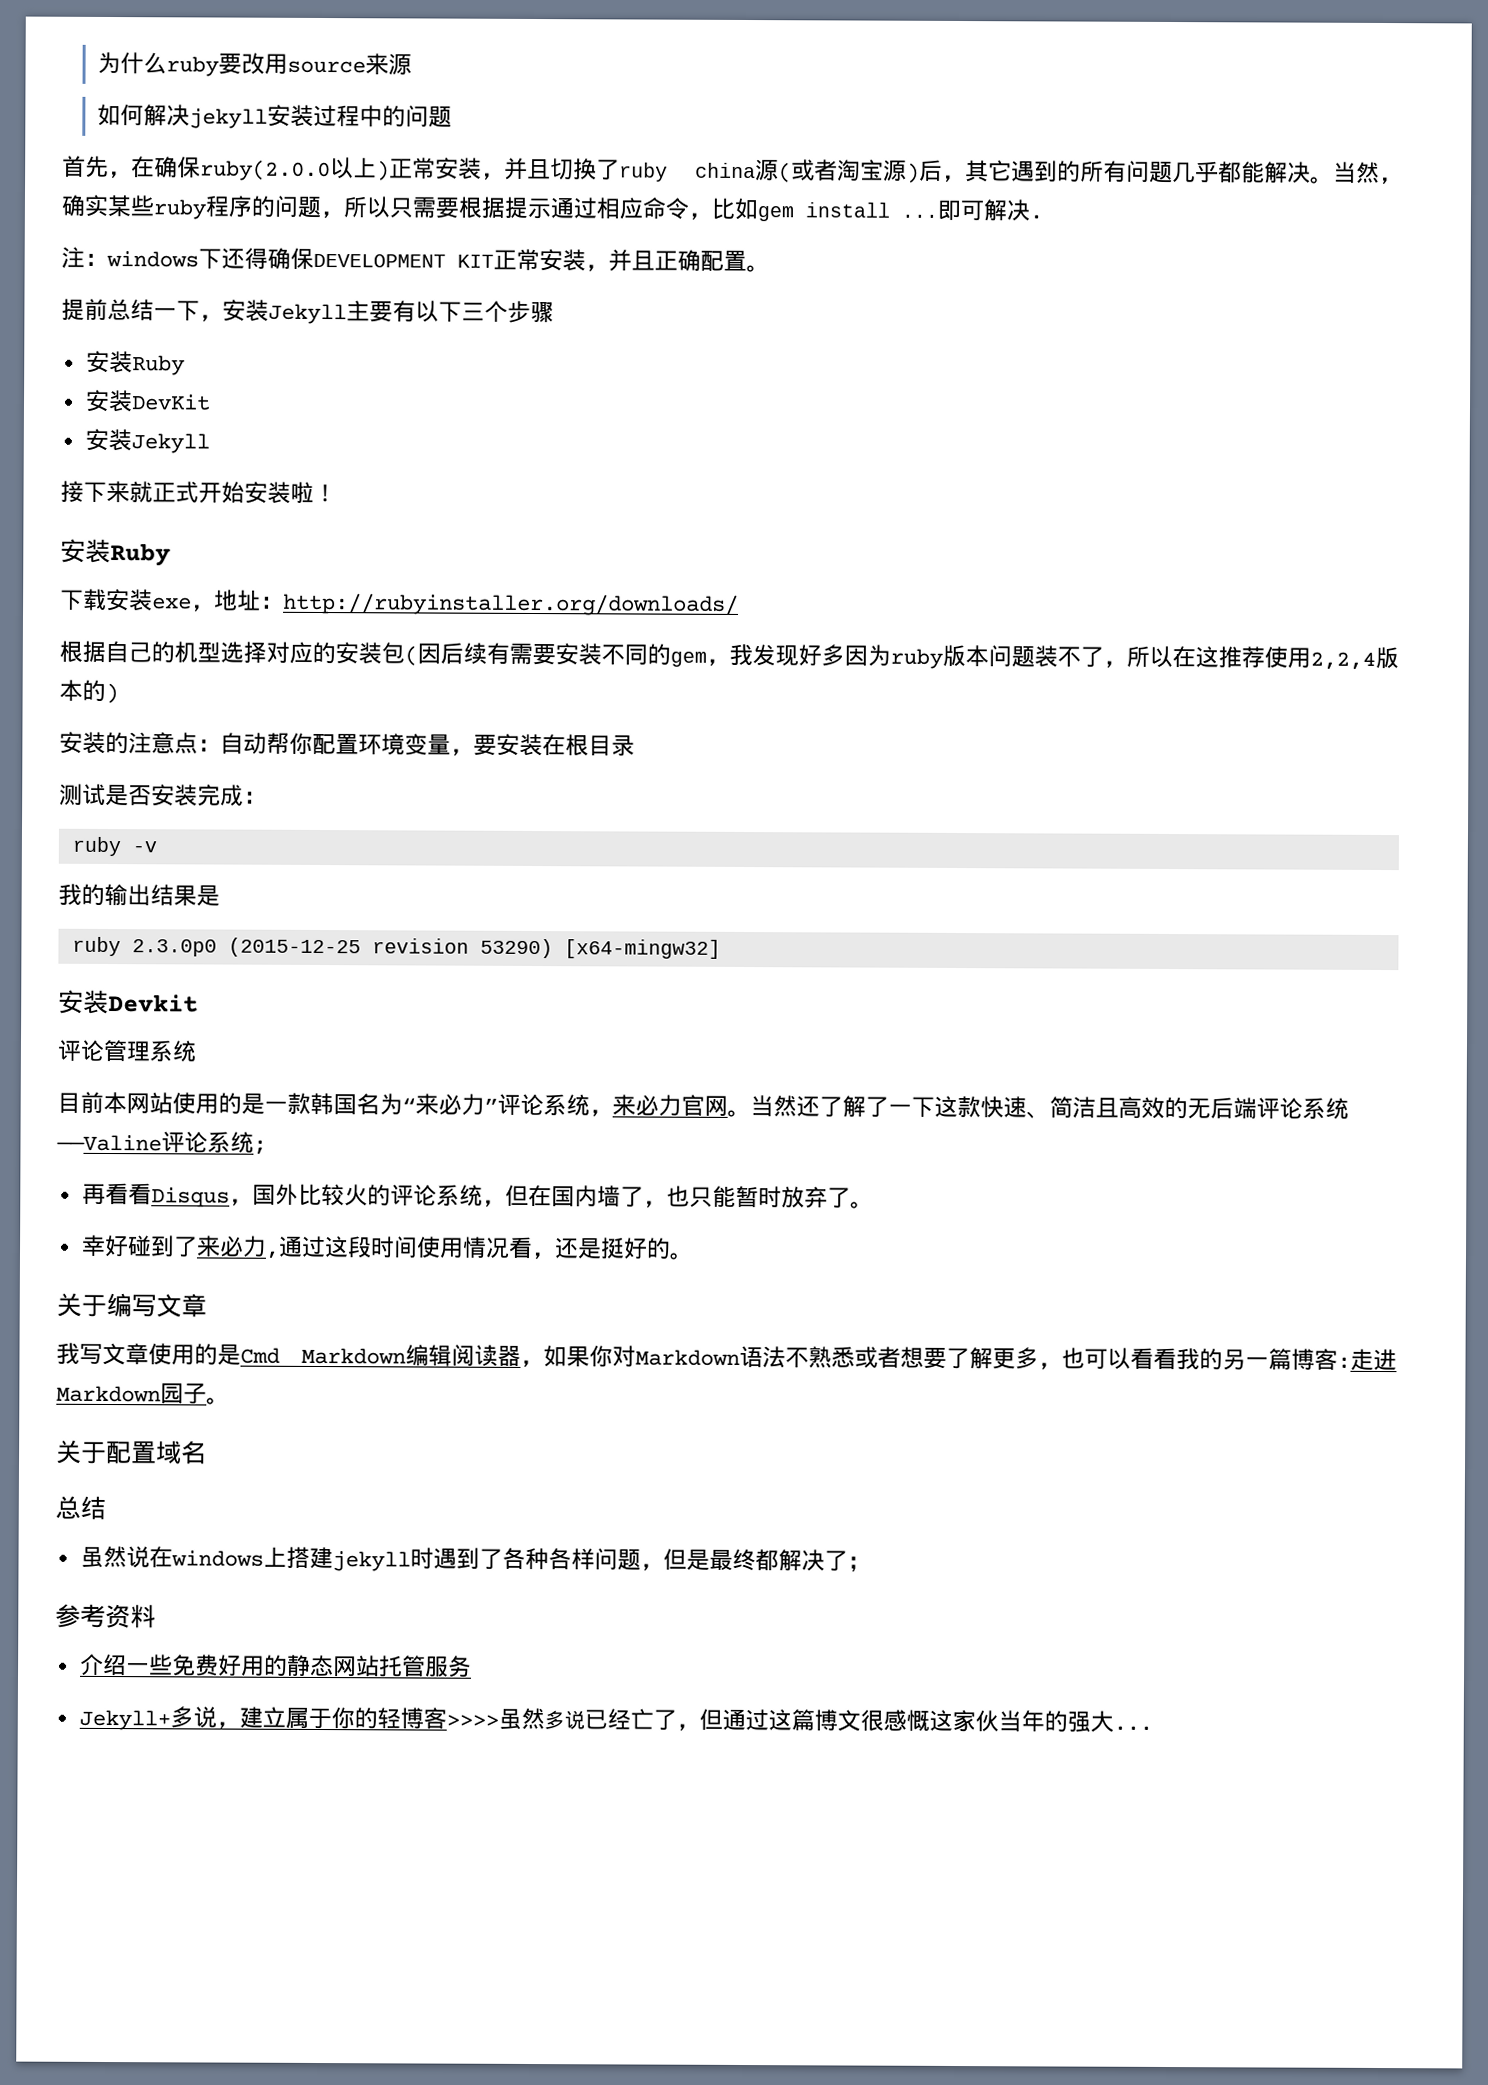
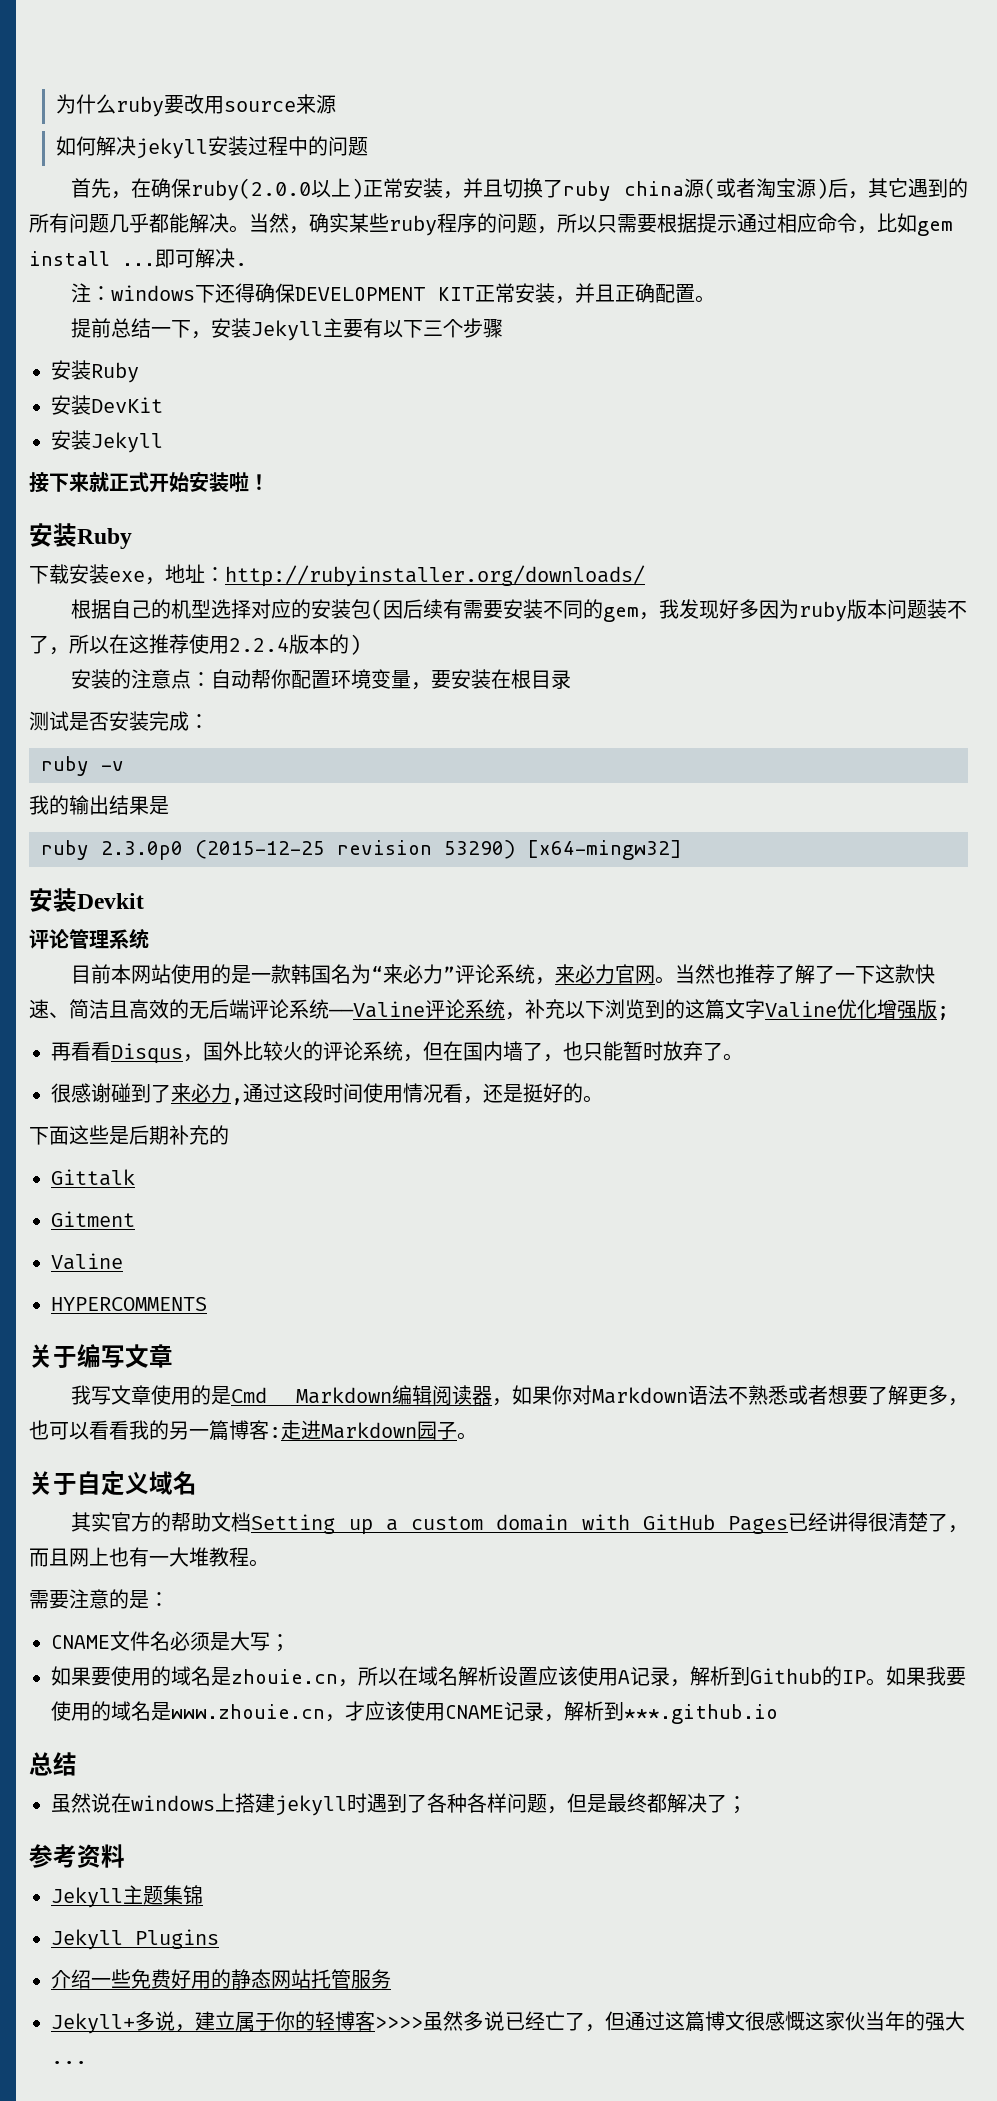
- 根据自己的机型选择对应的安装包(因后续有需要安装不同的gem，我发现好多因为ruby版本问题装不了，所以在这推荐使用2,2,4版本的)
+ 根据自己的机型选择对应的安装包(因后续有需要安装不同的gem，我发现好多因为ruby版本问题装不了，所以在这推荐使用2.2.4版本的)
- 当然还了解了一下这款快速、简洁且高效的无后端评论系统——Valine评论系统;
+ 当然也推荐了解了一下这款快速、简洁且高效的无后端评论系统——Valine评论系统，补充以下浏览到的这篇文字Valine优化增强版;
- 幸好碰到了来必力,通过这段时间使用情况看，还是挺好的。
+ 很感谢碰到了来必力,通过这段时间使用情况看，还是挺好的。
+ 下面这些是后期补充的
+ Gittalk
+ Gitment
+ Valine
+ HYPERCOMMENTS
- 关于配置域名
+ 关于自定义域名
+ 其实官方的帮助文档Setting up a custom domain with GitHub Pages已经讲得很清楚了，而且网上也有一大堆教程。
+ 需要注意的是：
+ CNAME文件名必须是大写；
+ 如果要使用的域名是zhouie.cn，所以在域名解析设置应该使用A记录，解析到Github的IP。如果我要使用的域名是www.zhouie.cn，才应该使用CNAME记录，解析到***.github.io
+ Jekyll主题集锦
+ Jekyll Plugins

